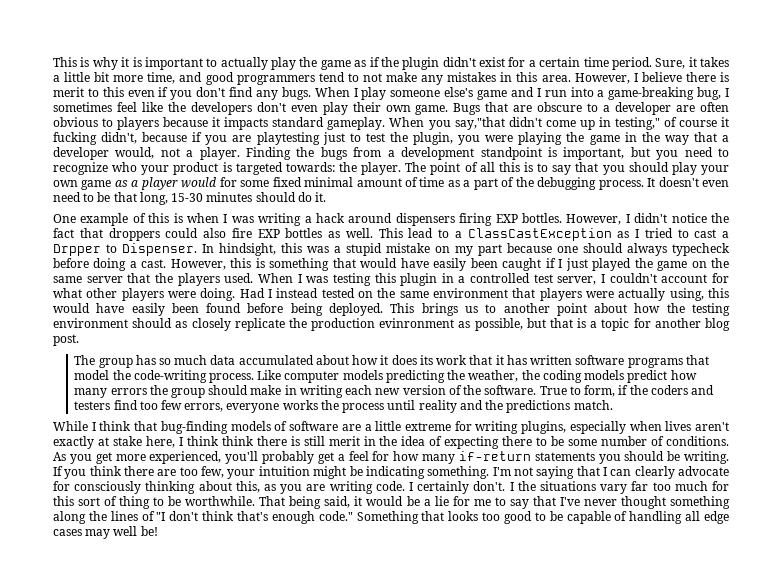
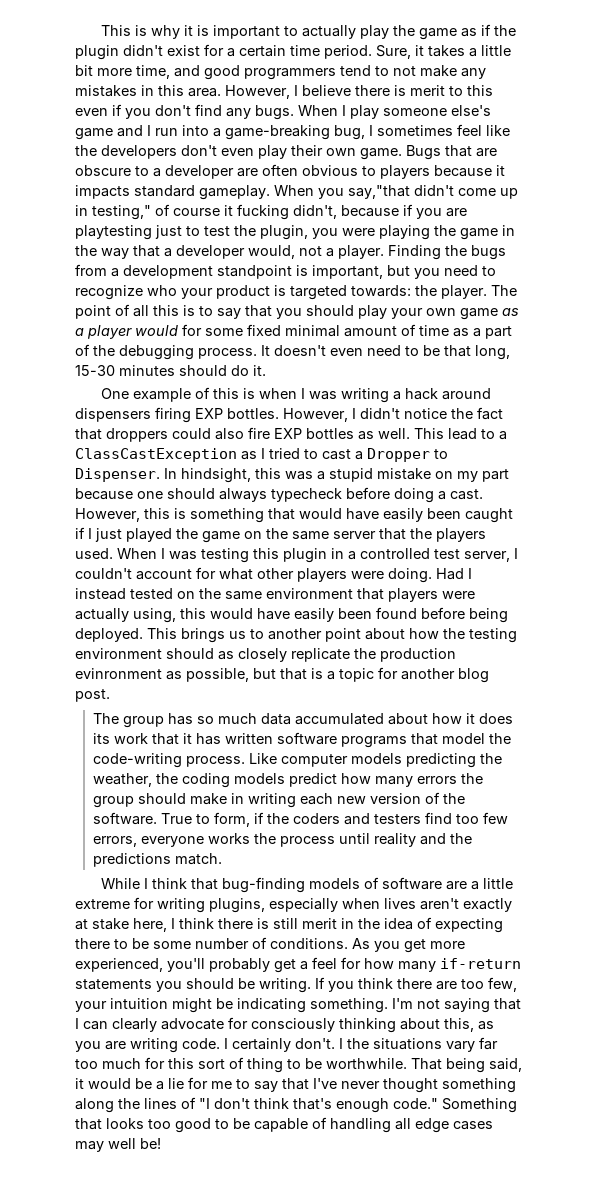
- This lead to a ClassCastException as I tried to cast a Drpper to Dispenser.
+ This lead to a ClassCastException as I tried to cast a Dropper to Dispenser.
- While I think that bug-finding models of software are a little extreme for writing plugins, especially when lives aren't exactly at stake here, I think think there is still merit in the idea of expecting there to be some number of conditions.
+ While I think that bug-finding models of software are a little extreme for writing plugins, especially when lives aren't exactly at stake here, I think there is still merit in the idea of expecting there to be some number of conditions.

